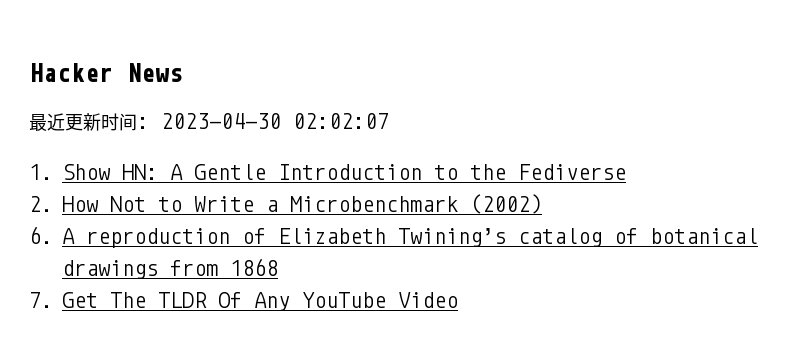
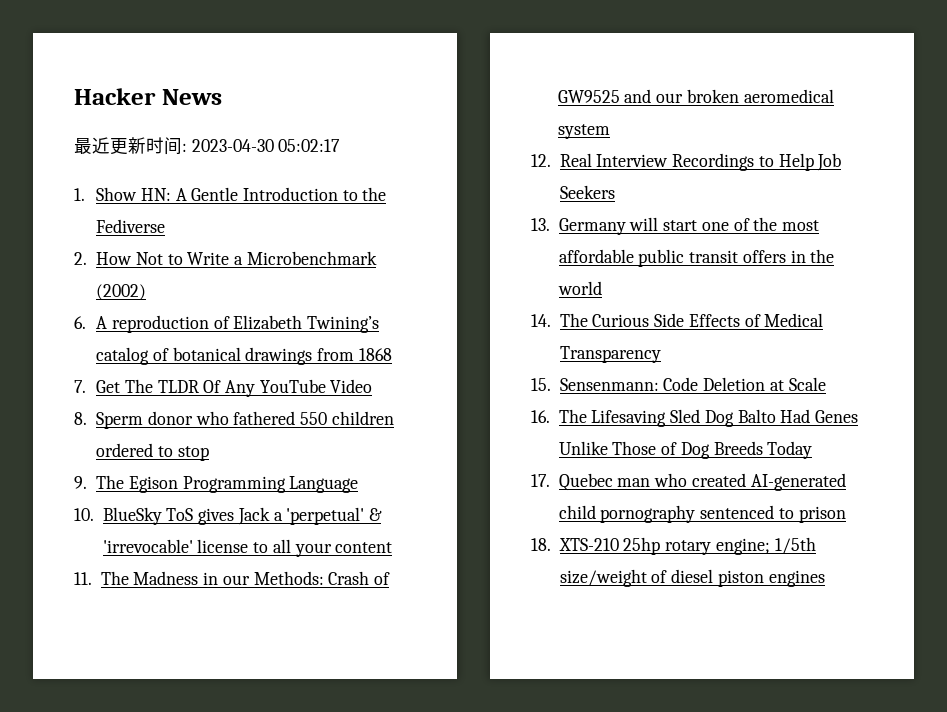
- 最近更新时间: 2023-04-30 02:02:07
+ 最近更新时间: 2023-04-30 05:02:17
+ 8. Sperm donor who fathered 550 children ordered to stop
+ 9. The Egison Programming Language
+ 10. BlueSky ToS gives Jack a 'perpetual' & 'irrevocable' license to all your content
+ 11. The Madness in our Methods: Crash of GW9525 and our broken aeromedical system
+ 12. Real Interview Recordings to Help Job Seekers
+ 13. Germany will start one of the most affordable public transit offers in the world
+ 14. The Curious Side Effects of Medical Transparency
+ 15. Sensenmann: Code Deletion at Scale
+ 16. The Lifesaving Sled Dog Balto Had Genes Unlike Those of Dog Breeds Today
+ 17. Quebec man who created AI-generated child pornography sentenced to prison
+ 18. XTS-210 25hp rotary engine; 1/5th size/weight of diesel piston engines

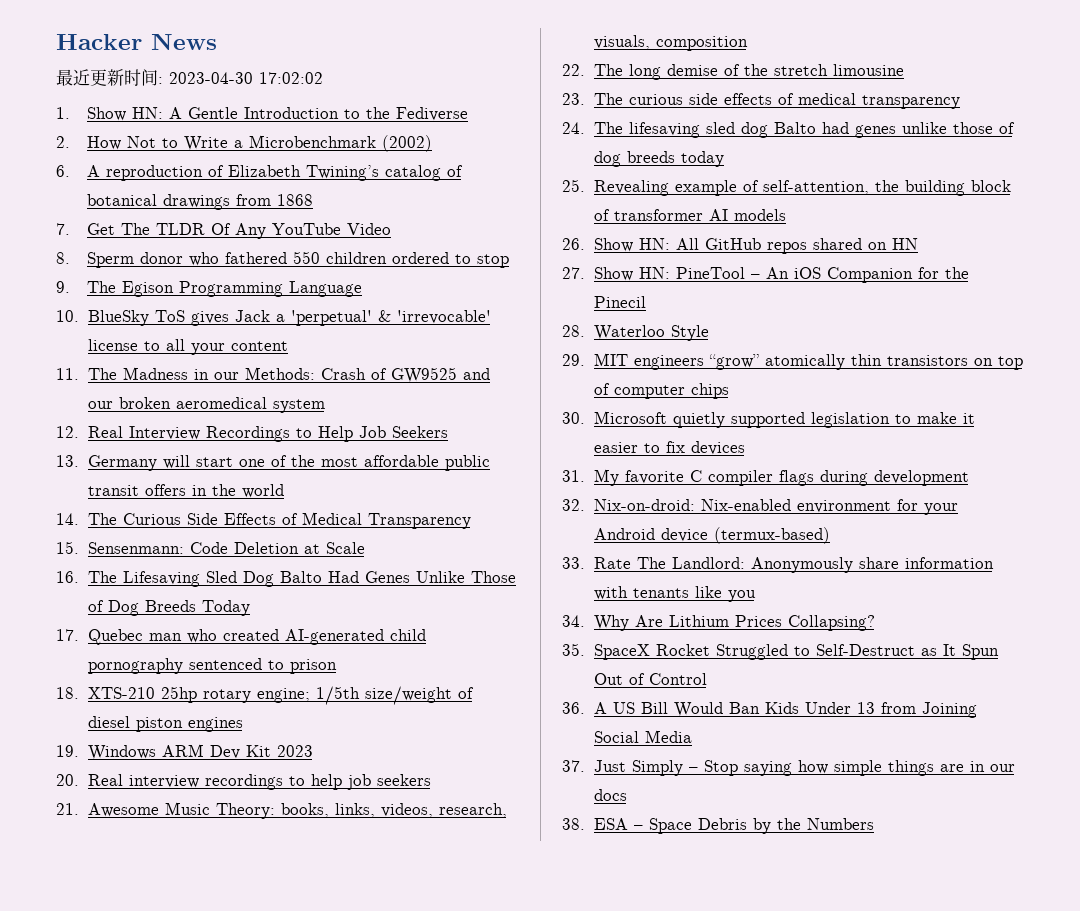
- 最近更新时间: 2023-04-30 05:02:17
+ 最近更新时间: 2023-04-30 17:02:02
+ 19. Windows ARM Dev Kit 2023
+ 20. Real interview recordings to help job seekers
+ 21. Awesome Music Theory: books, links, videos, research, visuals, composition
+ 22. The long demise of the stretch limousine
+ 23. The curious side effects of medical transparency
+ 24. The lifesaving sled dog Balto had genes unlike those of dog breeds today
+ 25. Revealing example of self-attention, the building block of transformer AI models
+ 26. Show HN: All GitHub repos shared on HN
+ 27. Show HN: PineTool – An iOS Companion for the Pinecil
+ 28. Waterloo Style
+ 29. MIT engineers “grow” atomically thin transistors on top of computer chips
+ 30. Microsoft quietly supported legislation to make it easier to fix devices
+ 31. My favorite C compiler flags during development
+ 32. Nix-on-droid: Nix-enabled environment for your Android device (termux-based)
+ 33. Rate The Landlord: Anonymously share information with tenants like you
+ 34. Why Are Lithium Prices Collapsing?
+ 35. SpaceX Rocket Struggled to Self-Destruct as It Spun Out of Control
+ 36. A US Bill Would Ban Kids Under 13 from Joining Social Media
+ 37. Just Simply – Stop saying how simple things are in our docs
+ 38. ESA – Space Debris by the Numbers

